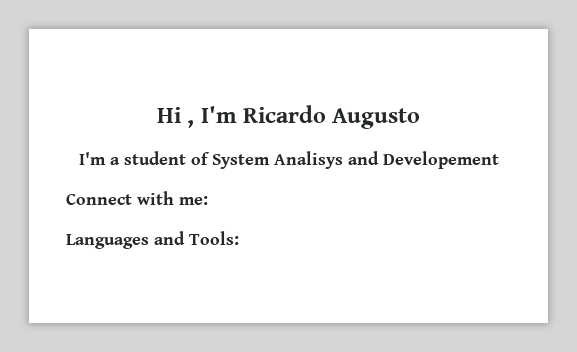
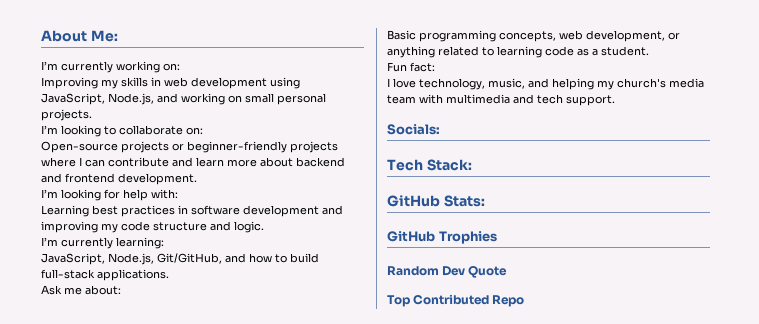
- Hi , I'm Ricardo Augusto
- I'm a student of System Analisys and Developement
- Connect with me:
- Languages and Tools:
+ About Me:
+ I’m currently working on:
+ Improving my skills in web development using JavaScript, Node.js, and working on small personal projects.
+ I’m looking to collaborate on:
+ Open-source projects or beginner-friendly projects where I can contribute and learn more about backend and frontend development.
+ I’m looking for help with:
+ Learning best practices in software development and improving my code structure and logic.
+ I’m currently learning:
+ JavaScript, Node.js, Git/GitHub, and how to build full-stack applications.
+ Ask me about:
+ Basic programming concepts, web development, or anything related to learning code as a student.
+ Fun fact:
+ I love technology, music, and helping my church's media team with multimedia and tech support.
+ Socials:
+ Tech Stack:
+ GitHub Stats:
+ GitHub Trophies
+ Random Dev Quote
+ Top Contributed Repo

